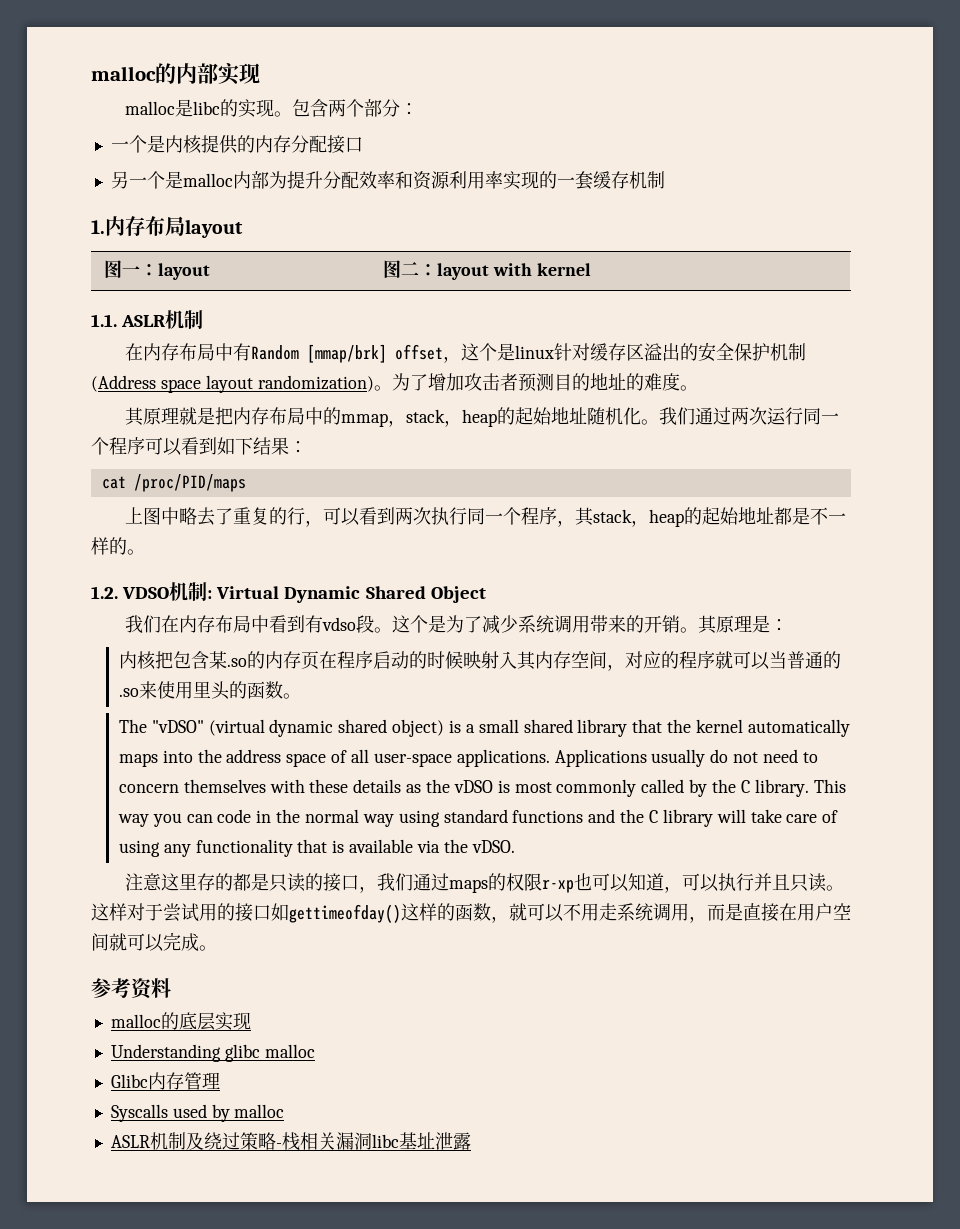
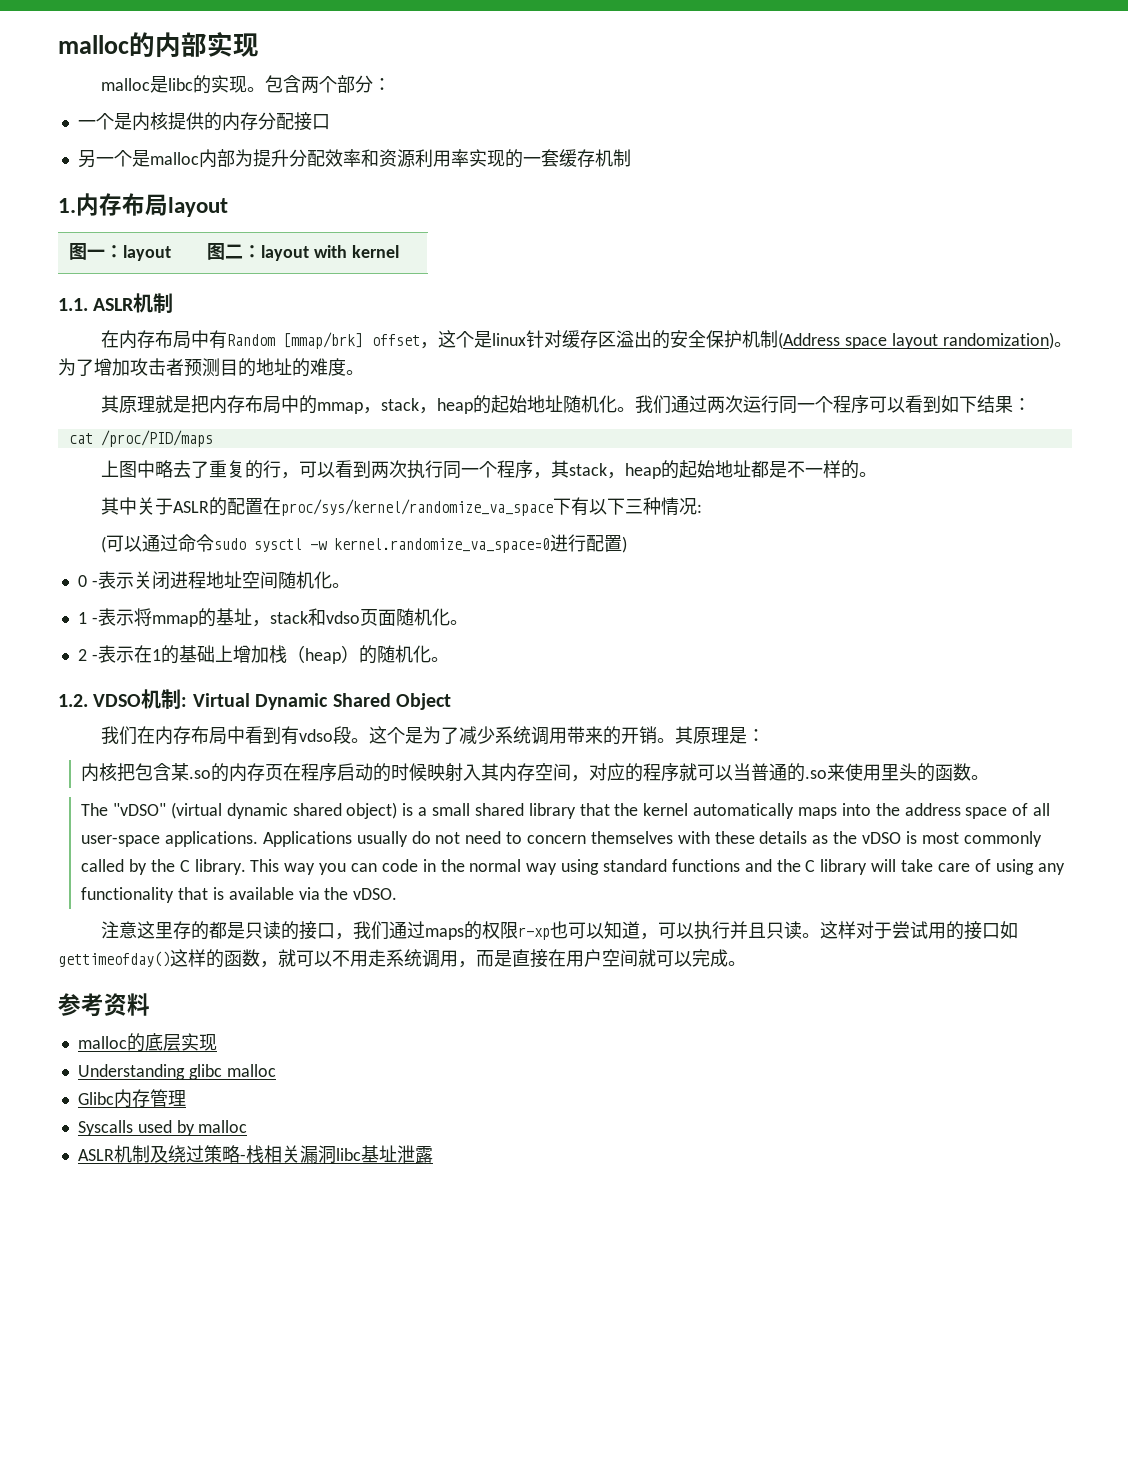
+ 其中关于ASLR的配置在proc/sys/kernel/randomize_va_space下有以下三种情况:
+ (可以通过命令sudo sysctl -w kernel.randomize_va_space=0进行配置)
+ 0 -表示关闭进程地址空间随机化。
+ 1 -表示将mmap的基址，stack和vdso页面随机化。
+ 2 -表示在1的基础上增加栈（heap）的随机化。

